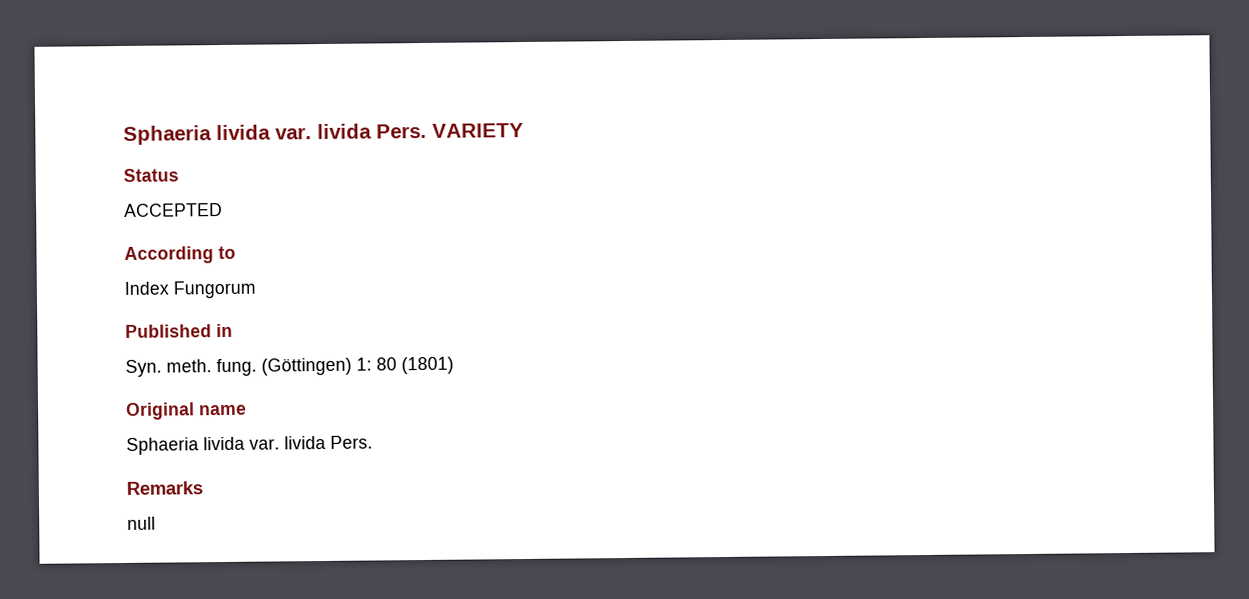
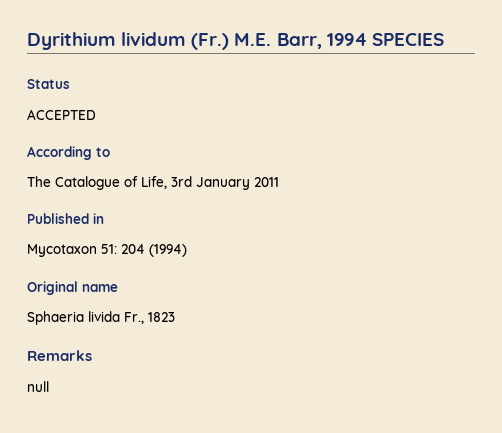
- Sphaeria livida var. livida Pers. VARIETY
+ Dyrithium lividum (Fr.) M.E. Barr, 1994 SPECIES
  Status
  ACCEPTED
  According to
- Index Fungorum
+ The Catalogue of Life, 3rd January 2011
  Published in
- Syn. meth. fung. (Göttingen) 1: 80 (1801)
+ Mycotaxon 51: 204 (1994)
  Original name
- Sphaeria livida var. livida Pers.
+ Sphaeria livida Fr., 1823

